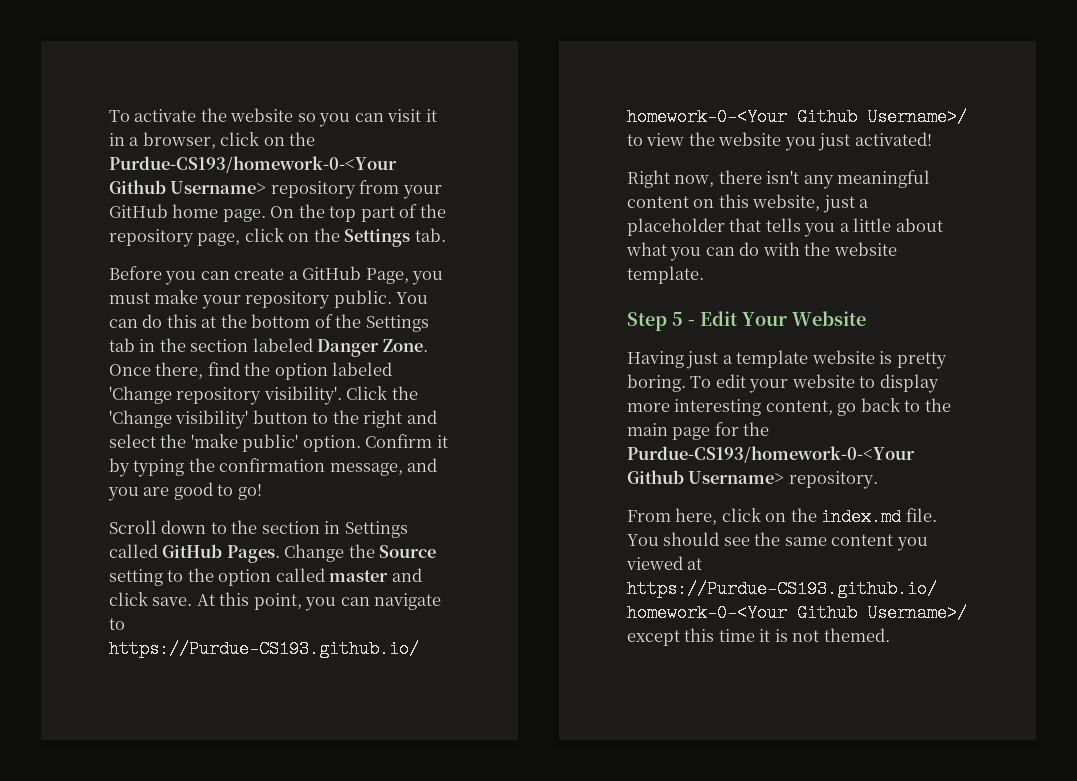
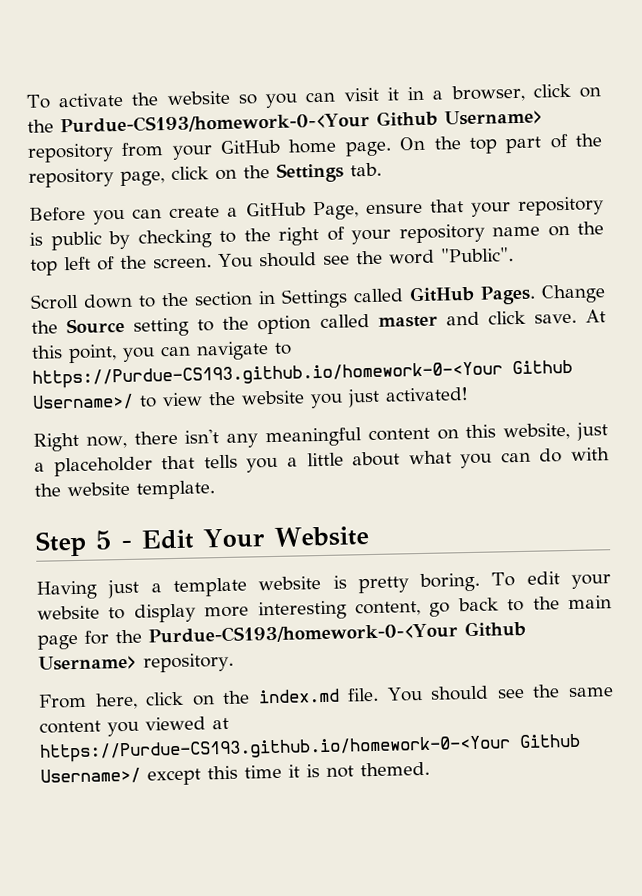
- Before you can create a GitHub Page, you must make your repository public. You can do this at the bottom of the Settings tab in the section labeled Danger Zone. Once there, find the option labeled 'Change repository visibility'. Click the 'Change visibility' button to the right and select the 'make public' option. Confirm it by typing the confirmation message, and you are good to go!
+ Before you can create a GitHub Page, ensure that your repository is public by checking to the right of your repository name on the top left of the screen. You should see the word "Public".

